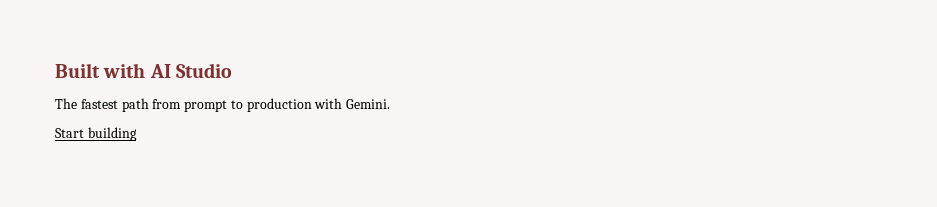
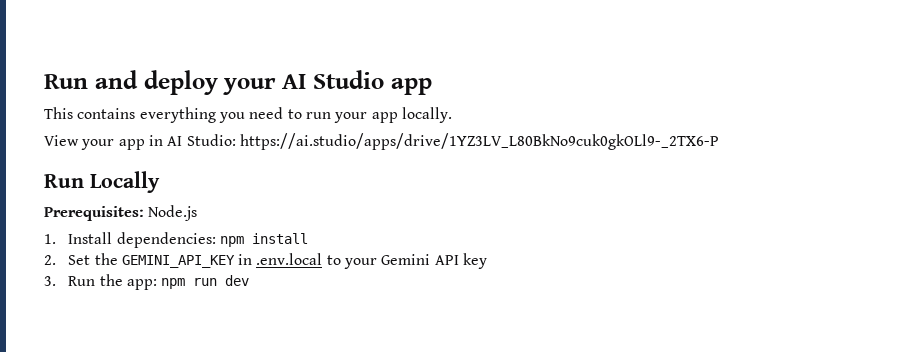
- Built with AI Studio
- The fastest path from prompt to production with Gemini.
- Start building
+ Run and deploy your AI Studio app
+ This contains everything you need to run your app locally.
+ View your app in AI Studio: https://ai.studio/apps/drive/1YZ3LV_L80BkNo9cuk0gkOLl9-_2TX6-P
+ Run Locally
+ Prerequisites: Node.js
+ 1. Install dependencies: npm install
+ 2. Set the GEMINI_API_KEY in .env.local to your Gemini API key
+ 3. Run the app: npm run dev

